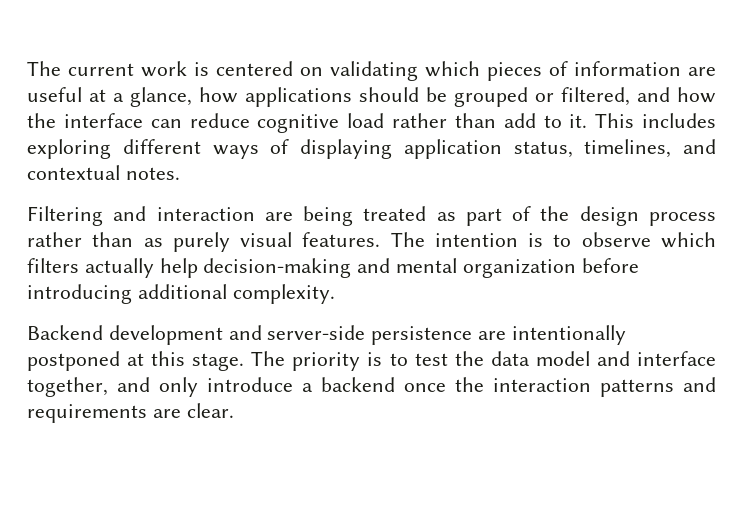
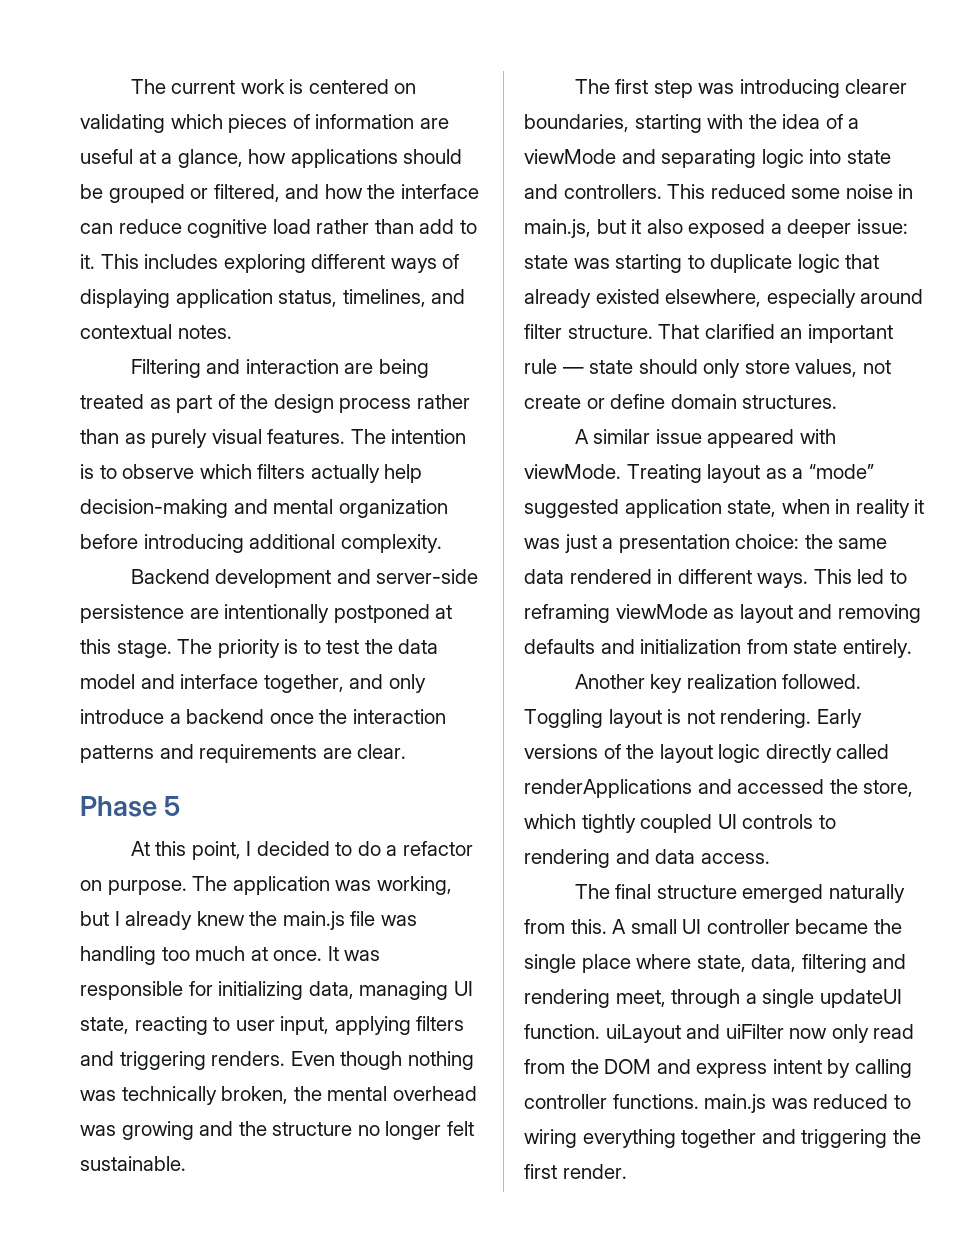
+ Phase 5
+ At this point, I decided to do a refactor on purpose. The application was working, but I already knew the main.js file was handling too much at once. It was responsible for initializing data, managing UI state, reacting to user input, applying filters and triggering renders. Even though nothing was technically broken, the mental overhead was growing and the structure no longer felt sustainable.
+ The first step was introducing clearer boundaries, starting with the idea of a viewMode and separating logic into state and controllers. This reduced some noise in main.js, but it also exposed a deeper issue: state was starting to duplicate logic that already existed elsewhere, especially around filter structure. That clarified an important rule — state should only store values, not create or define domain structures.
+ A similar issue appeared with viewMode. Treating layout as a “mode” suggested application state, when in reality it was just a presentation choice: the same data rendered in different ways. This led to reframing viewMode as layout and removing defaults and initialization from state entirely.
+ Another key realization followed. Toggling layout is not rendering. Early versions of the layout logic directly called renderApplications and accessed the store, which tightly coupled UI controls to rendering and data access.
+ The final structure emerged naturally from this. A small UI controller became the single place where state, data, filtering and rendering meet, through a single updateUI function. uiLayout and uiFilter now only read from the DOM and express intent by calling controller functions. main.js was reduced to wiring everything together and triggering the first render.

